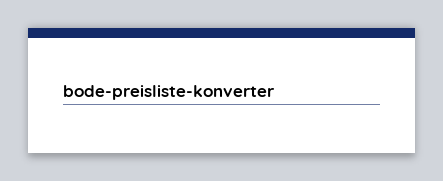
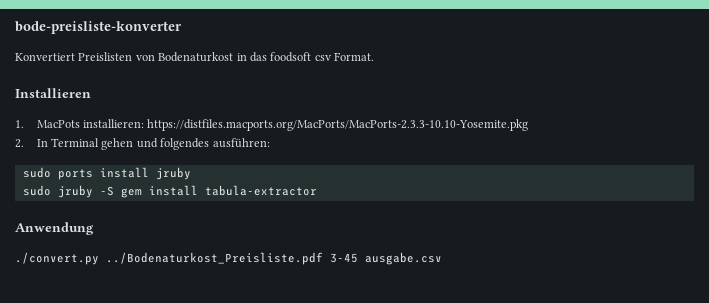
+ Konvertiert Preislisten von Bodenaturkost in das foodsoft csv Format.
+ Installieren
+ 1. MacPots installieren: https://distfiles.macports.org/MacPorts/MacPorts-2.3.3-10.10-Yosemite.pkg
+ 2. In Terminal gehen und folgendes ausführen:
+ sudo ports install jruby
+ sudo jruby -S gem install tabula-extractor
+ Anwendung
+ ./convert.py ../Bodenaturkost_Preisliste.pdf 3-45 ausgabe.csv

